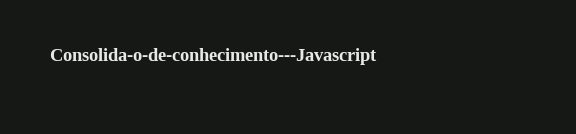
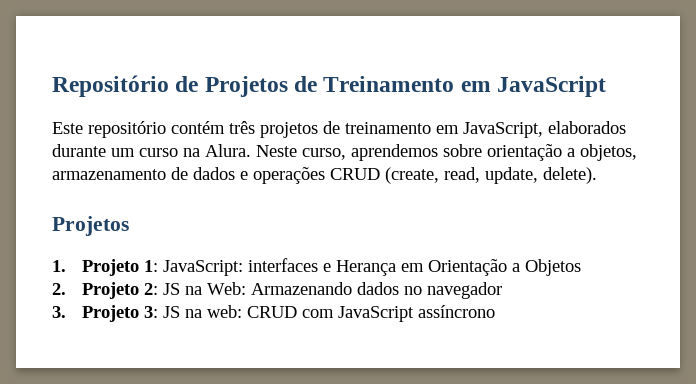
- Consolida-o-de-conhecimento---Javascript
+ Repositório de Projetos de Treinamento em JavaScript
+ Este repositório contém três projetos de treinamento em JavaScript, elaborados durante um curso na Alura. Neste curso, aprendemos sobre orientação a objetos, armazenamento de dados e operações CRUD (create, read, update, delete).
+ Projetos
+ 1. Projeto 1: JavaScript: interfaces e Herança em Orientação a Objetos
+ 2. Projeto 2: JS na Web: Armazenando dados no navegador
+ 3. Projeto 3: JS na web: CRUD com JavaScript assíncrono

